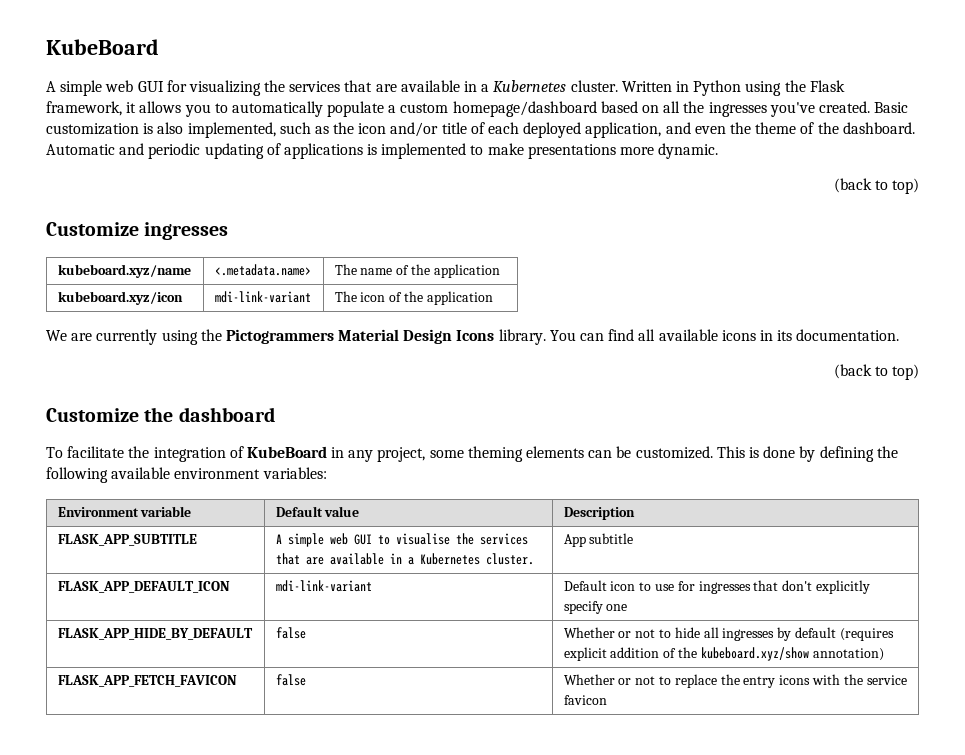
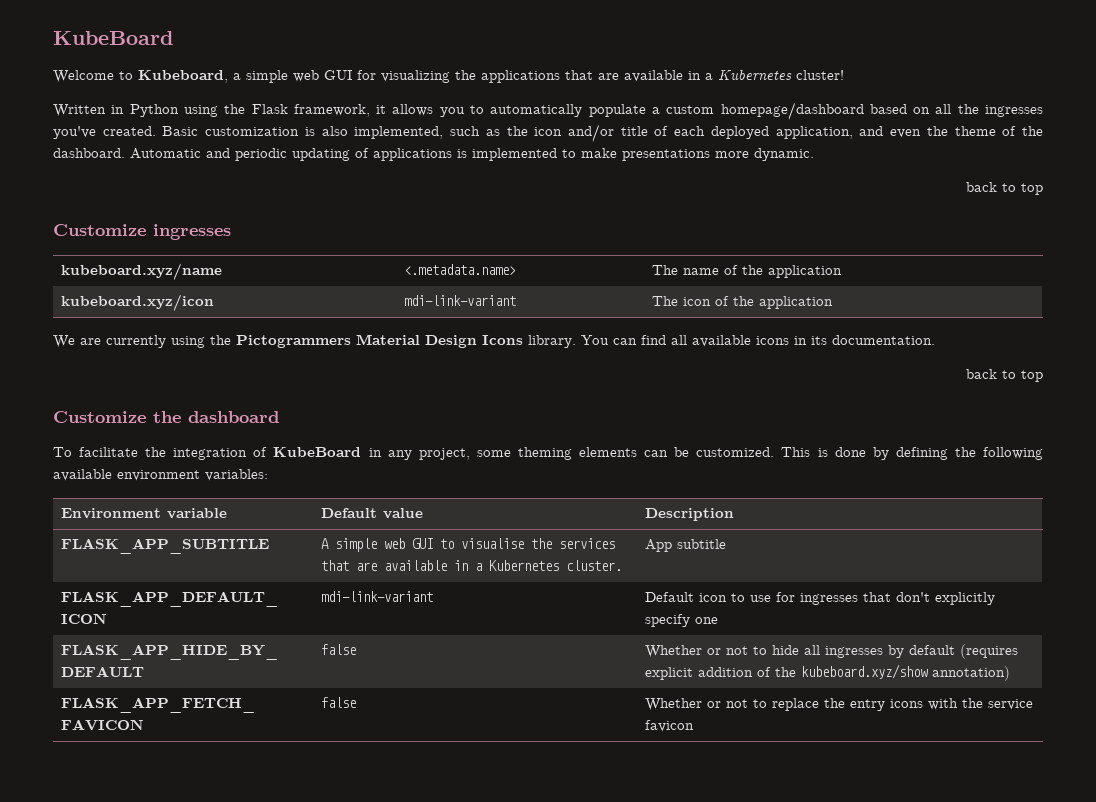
- A simple web GUI for visualizing the services that are available in a Kubernetes cluster. Written in Python using the Flask framework, it allows you to automatically populate a custom homepage/dashboard based on all the ingresses you've created.
+ Welcome to Kubeboard, a simple web GUI for visualizing the applications that are available in a Kubernetes cluster!
+ Written in Python using the Flask framework, it allows you to automatically populate a custom homepage/dashboard based on all the ingresses you've created.
  Automatic and periodic updating of applications is implemented to make presentations more dynamic.
- (back to top)
+ back to top
  You can find all available icons in its documentation.
- (back to top)
+ back to top

